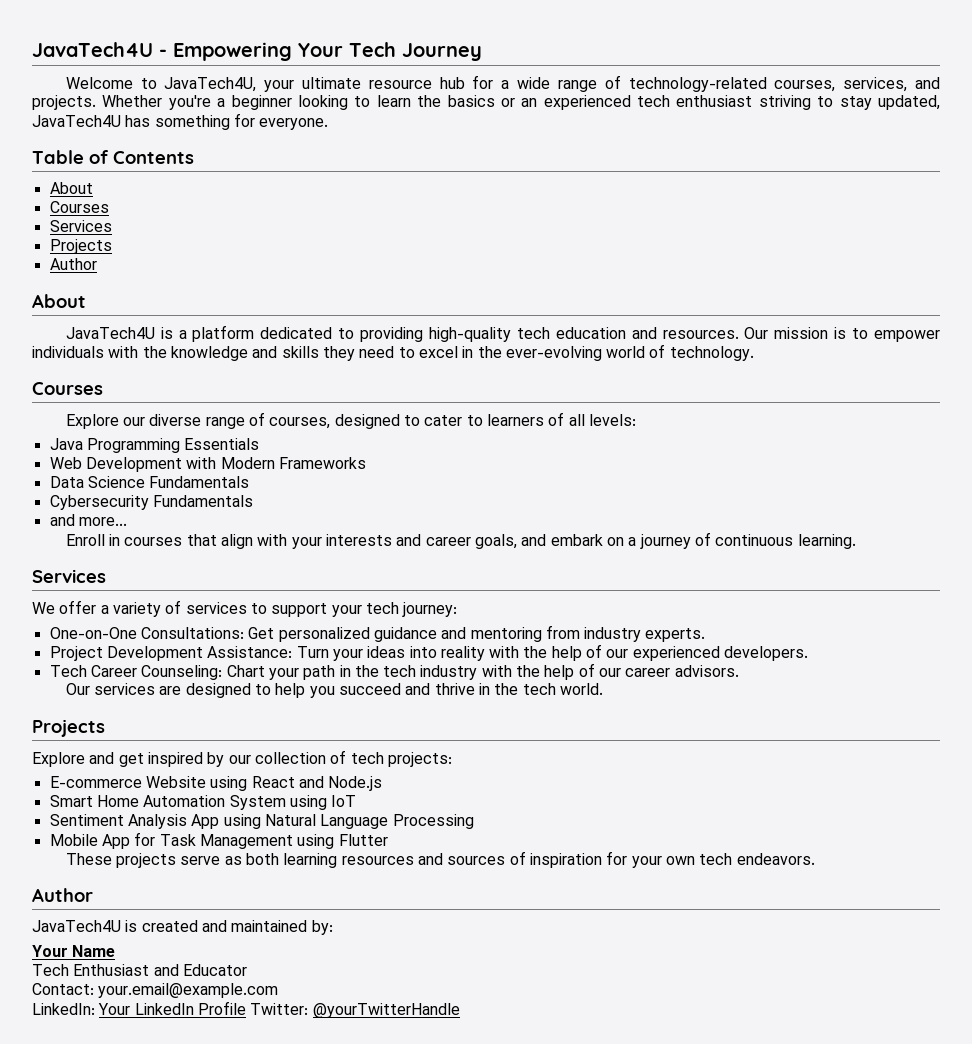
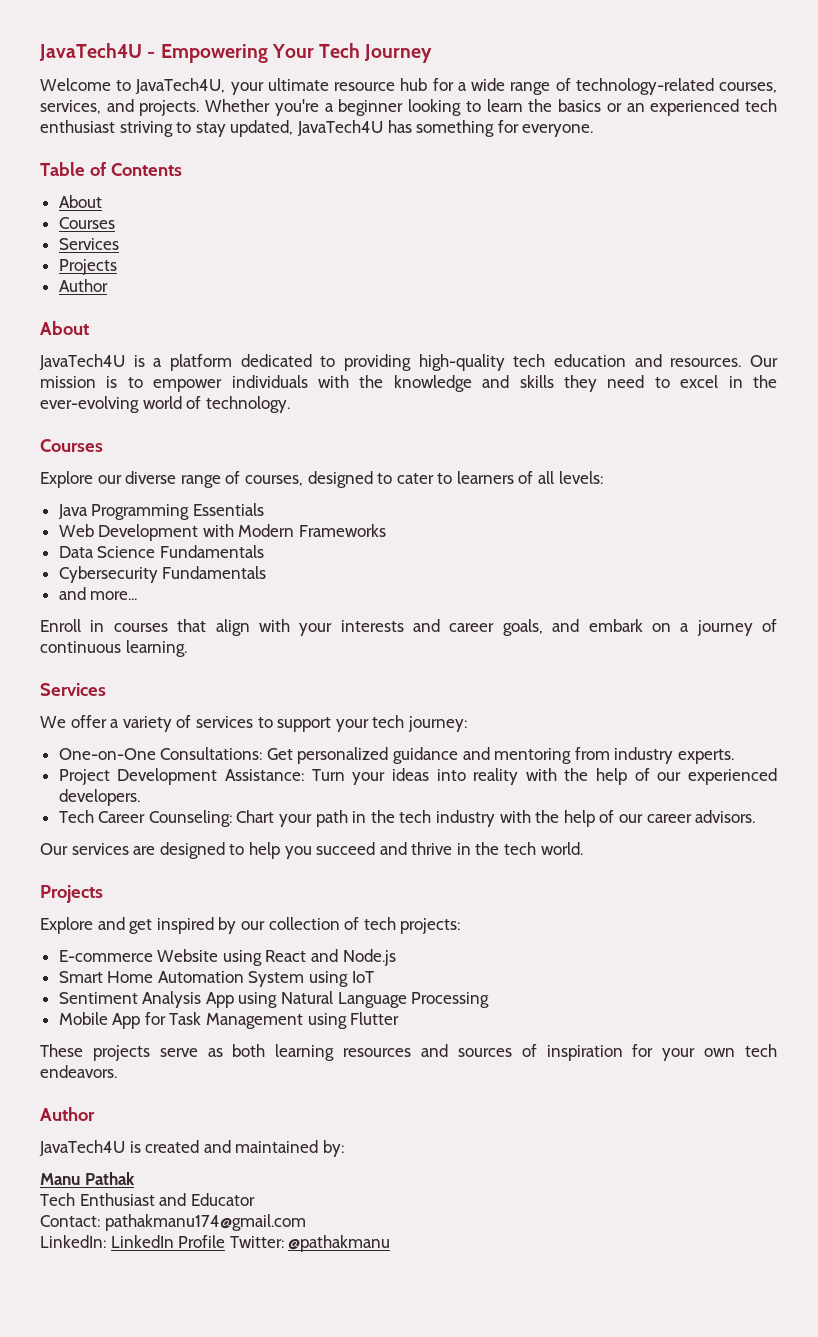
- Your Name
+ Manu Pathak
- Contact: your.email@example.com
+ Contact: pathakmanu174@gmail.com
- LinkedIn: Your LinkedIn Profile Twitter: @yourTwitterHandle
+ LinkedIn: LinkedIn Profile Twitter: @pathakmanu

